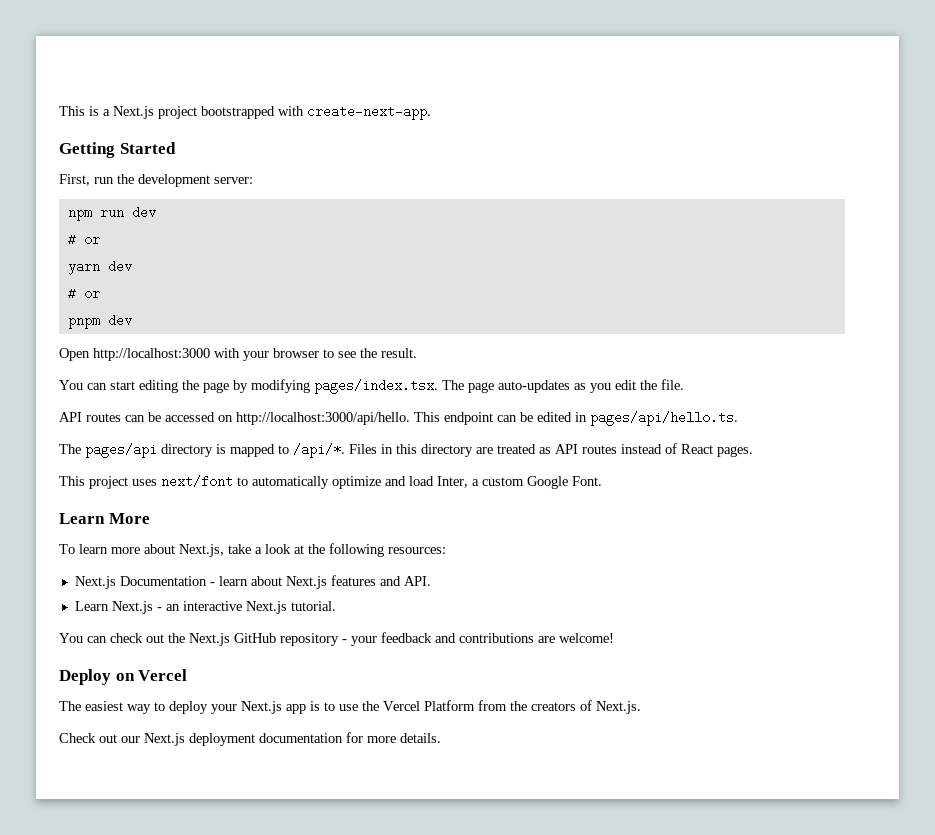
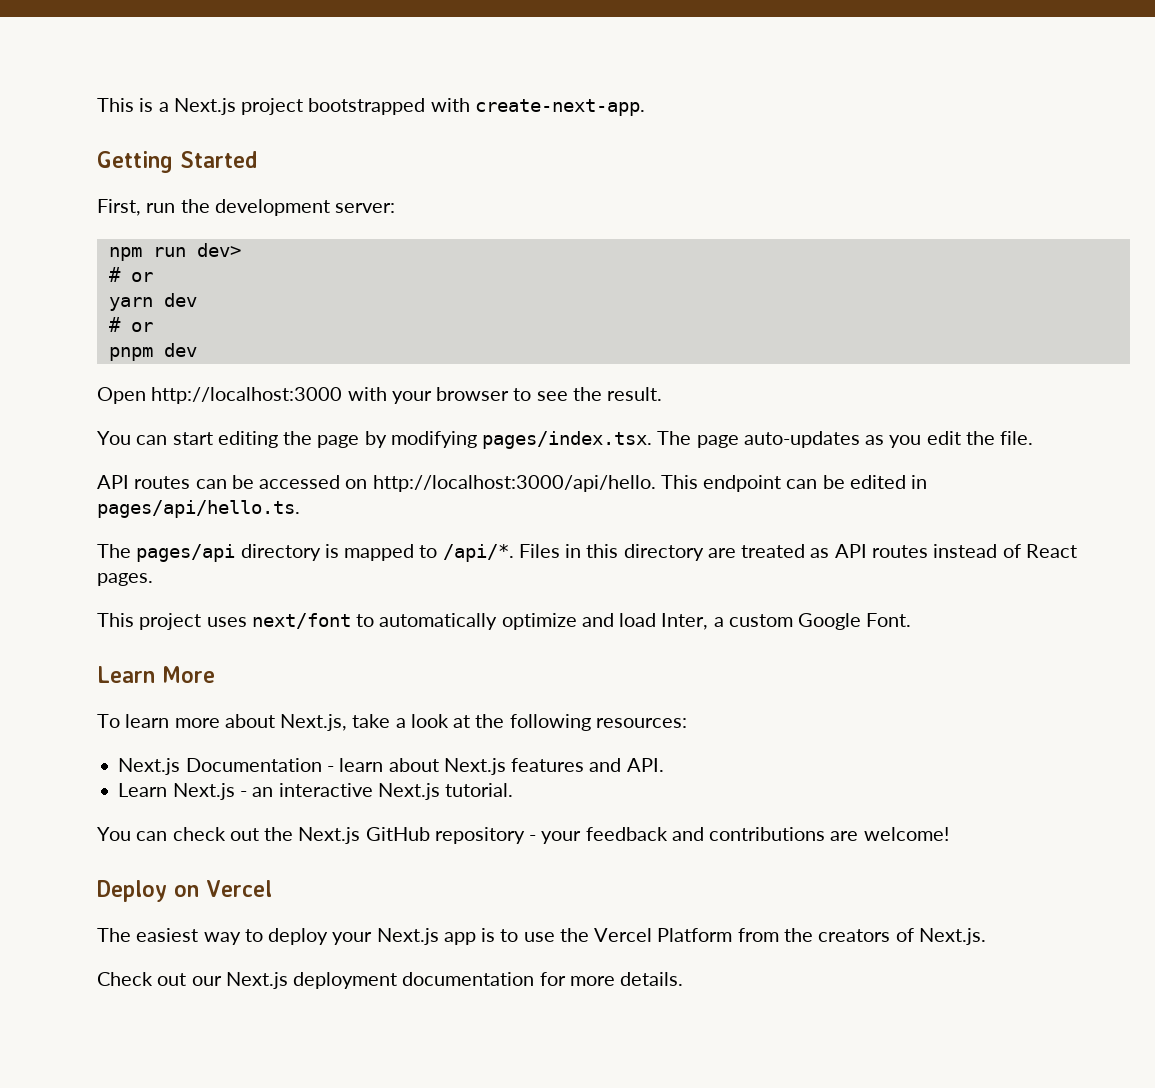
- npm run dev
+ npm run dev>

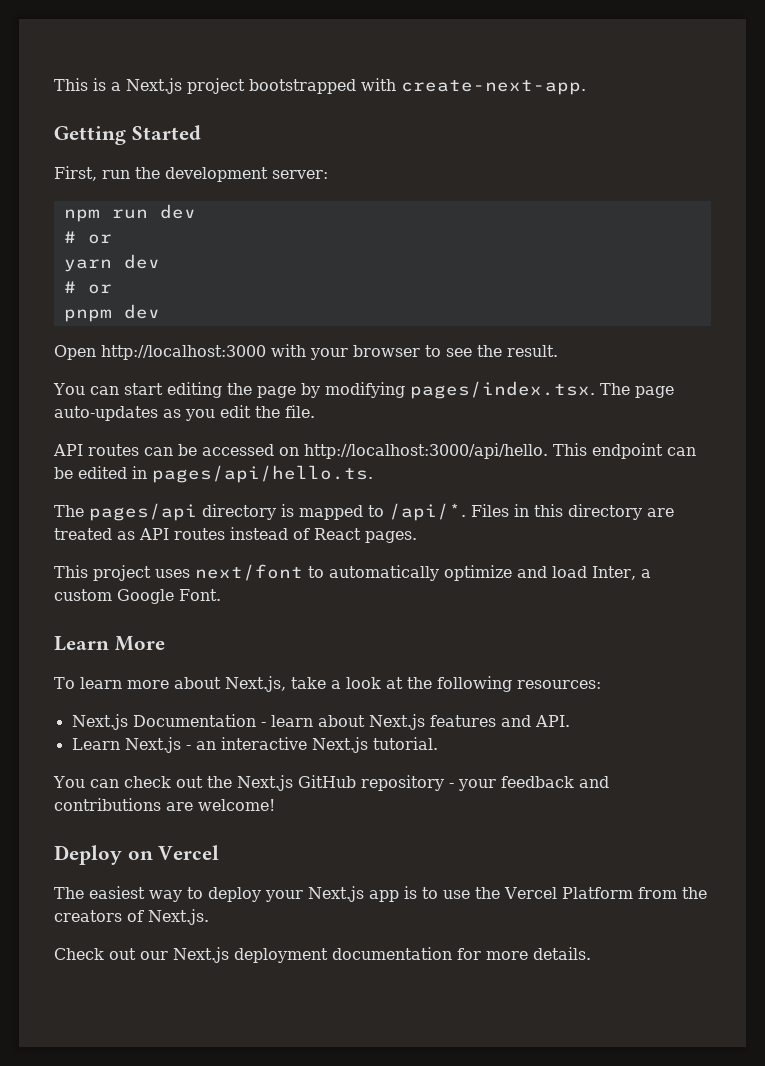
- npm run dev>
+ npm run dev

